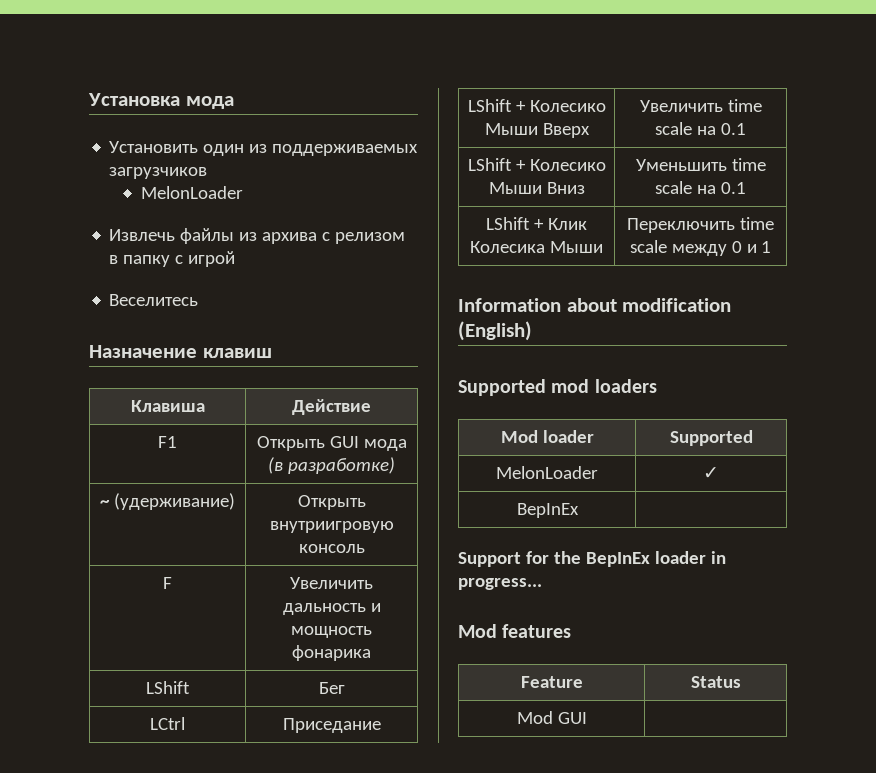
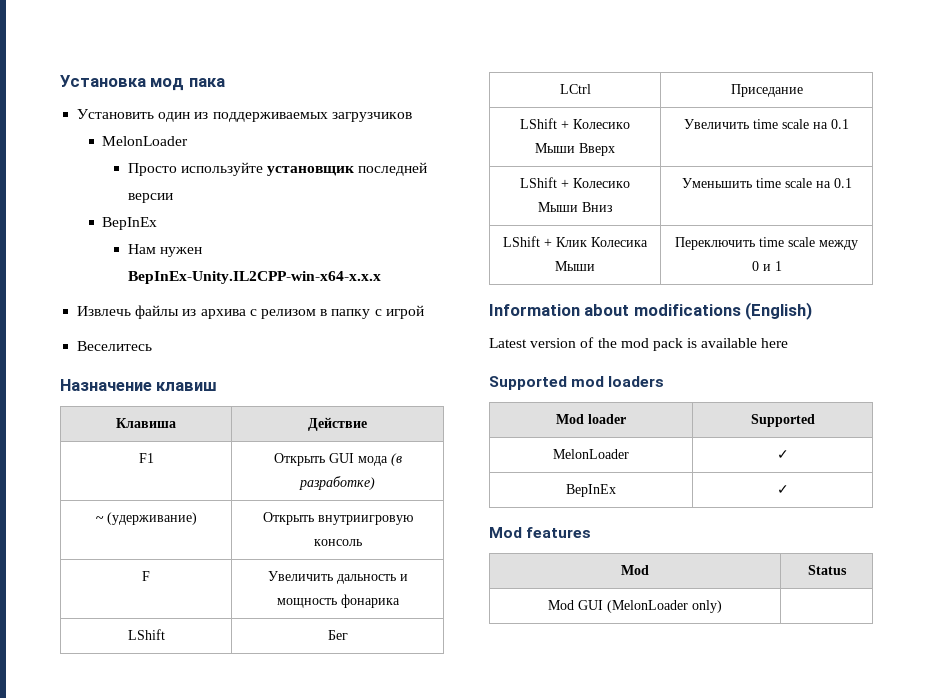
- Установка мода
+ Установка мод пака
+ Просто используйте установщик последней версии
+ BepInEx
+ Нам нужен BepInEx-Unity.IL2CPP-win-x64-x.x.x
- Information about modification (English)
+ Information about modifications (English)
+ Latest version of the mod pack is available here
- BepInEx |
- Support for the BepInEx loader in progress...
+ BepInEx | ✓
- Feature | Status
+ Mod | Status
- Mod GUI |
+ Mod GUI (MelonLoader only) |

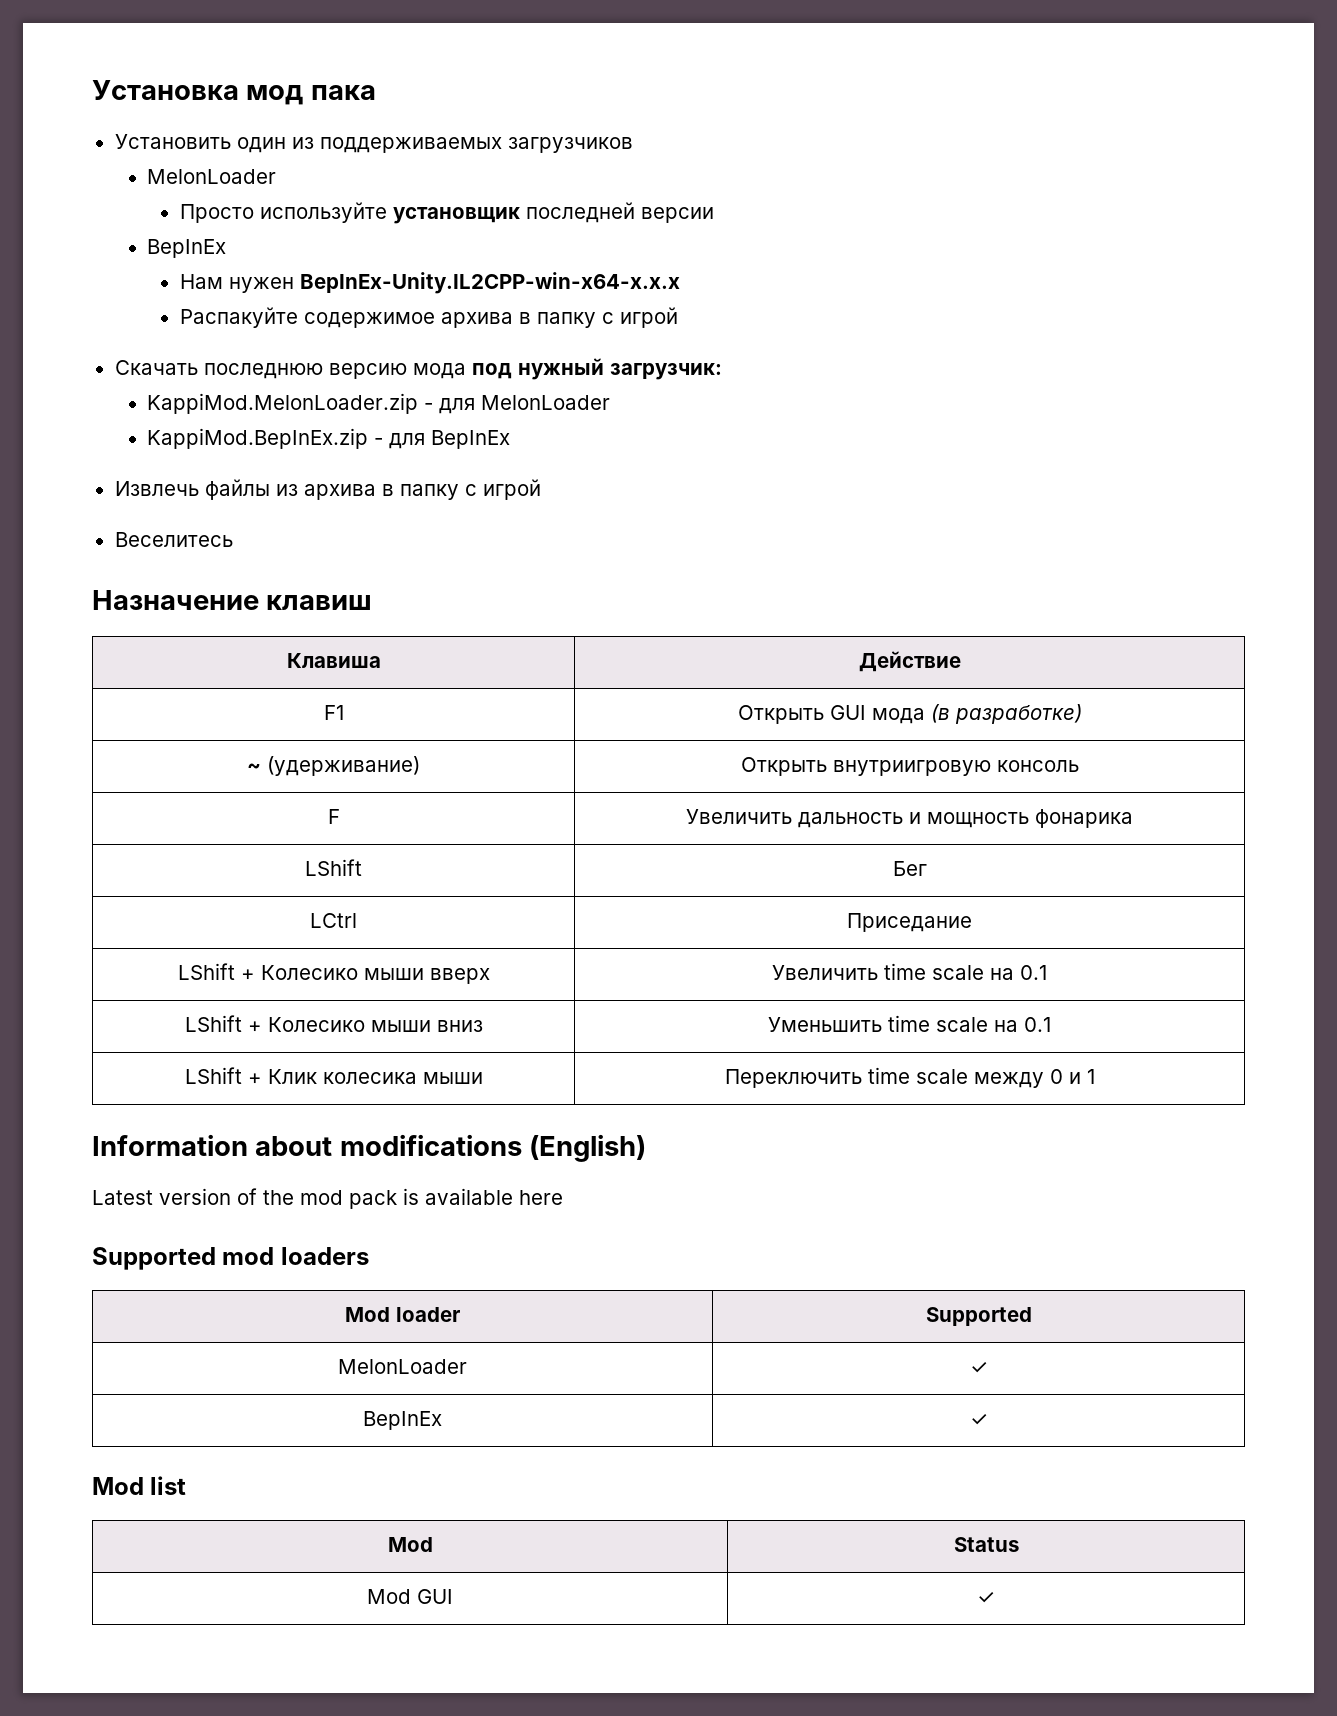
+ Распакуйте содержимое архива в папку с игрой
+ Скачать последнюю версию мода под нужный загрузчик:
+ KappiMod.MelonLoader.zip - для MelonLoader
+ KappiMod.BepInEx.zip - для BepInEx
- Извлечь файлы из архива с релизом в папку с игрой
+ Извлечь файлы из архива в папку с игрой
- LShift + Колесико Мыши Вверх | Увеличить time scale на 0.1
+ LShift + Колесико мыши вверх | Увеличить time scale на 0.1
- LShift + Колесико Мыши Вниз | Уменьшить time scale на 0.1
+ LShift + Колесико мыши вниз | Уменьшить time scale на 0.1
- LShift + Клик Колесика Мыши | Переключить time scale между 0 и 1
+ LShift + Клик колесика мыши | Переключить time scale между 0 и 1
- Mod features
+ Mod list
- Mod GUI (MelonLoader only) |
+ Mod GUI | ✓

